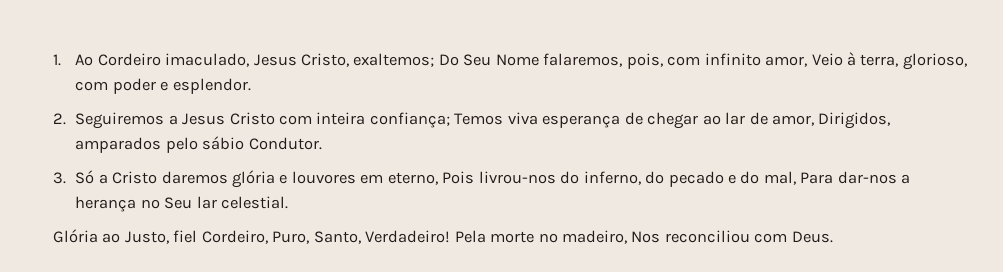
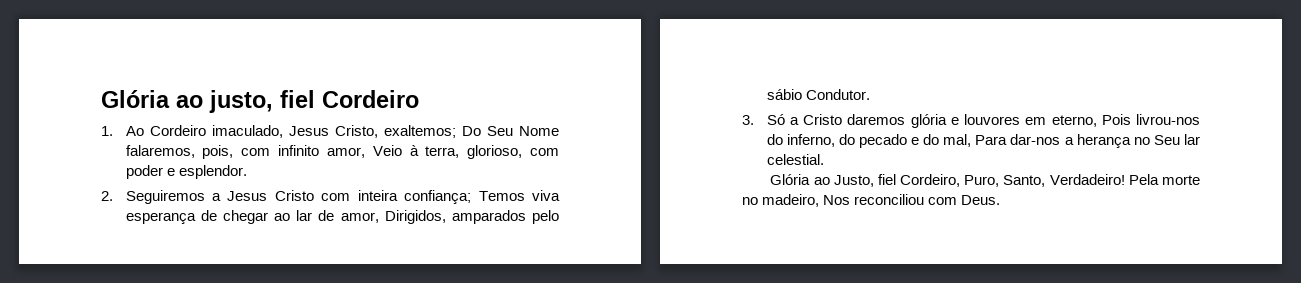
+ Glória ao justo, fiel Cordeiro

